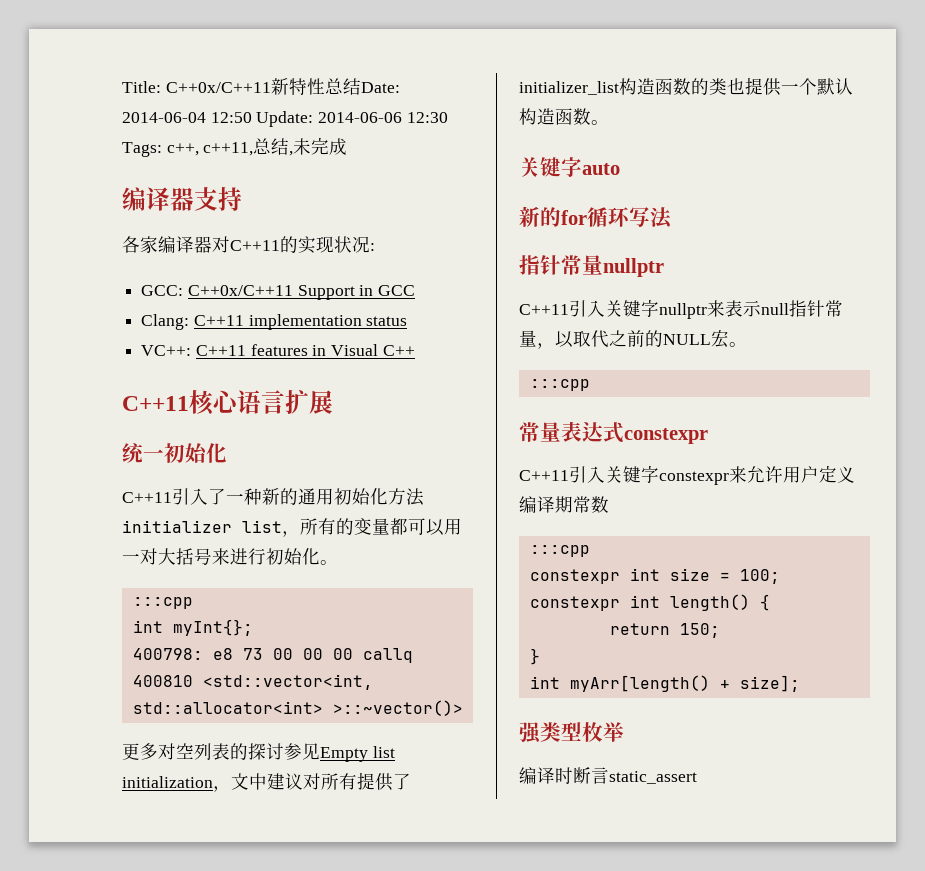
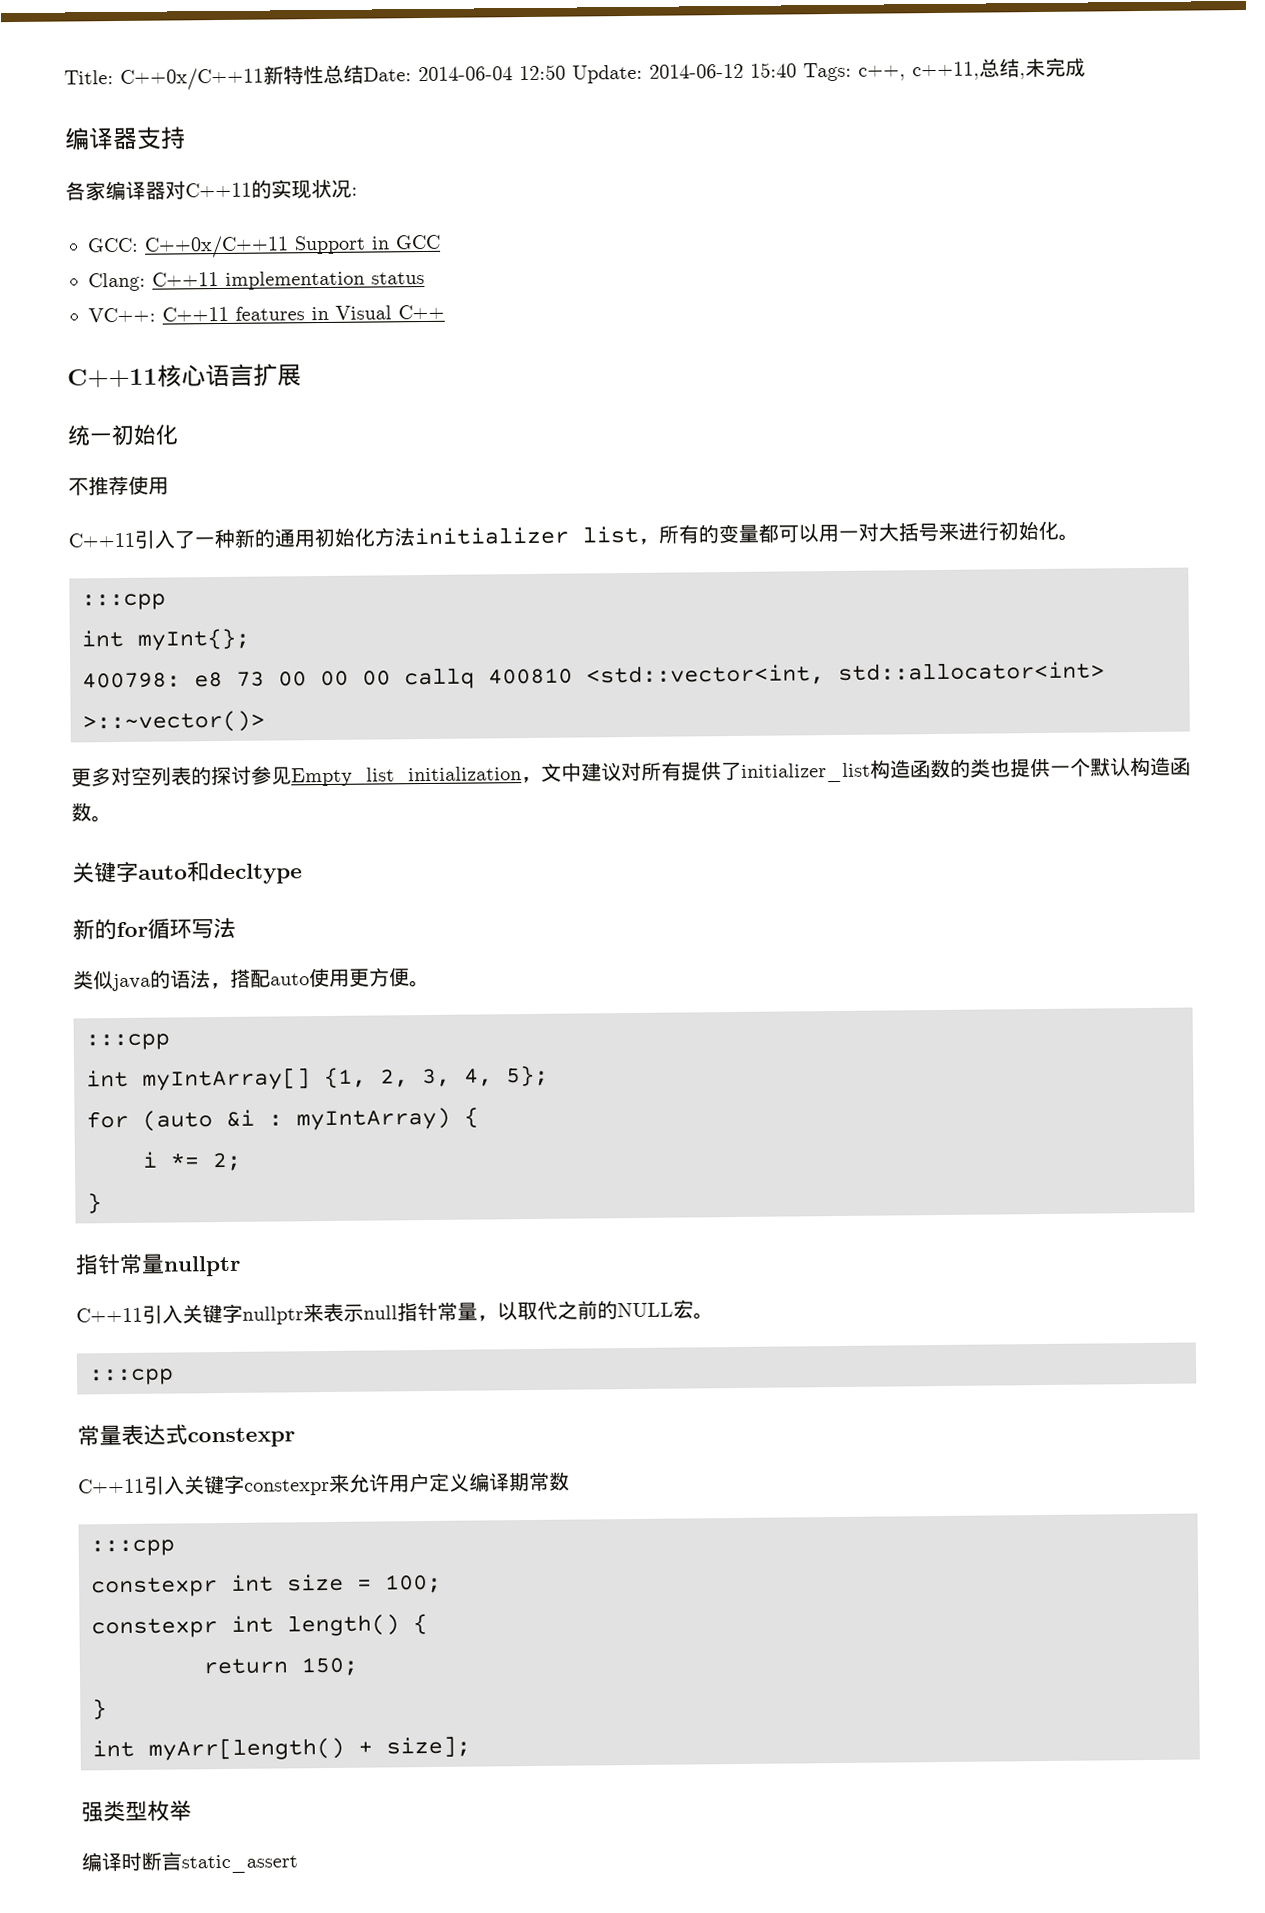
- Title: C++0x/C++11新特性总结Date: 2014-06-04 12:50 Update: 2014-06-06 12:30 Tags: c++, c++11,总结,未完成
+ Title: C++0x/C++11新特性总结Date: 2014-06-04 12:50 Update: 2014-06-12 15:40 Tags: c++, c++11,总结,未完成
+ 不推荐使用
- 关键字auto
+ 关键字auto和decltype
+ 类似java的语法，搭配auto使用更方便。
+ :::cpp
+ int myIntArray[] {1, 2, 3, 4, 5};
+ for (auto &i : myIntArray) {
+ i *= 2;
+ }

